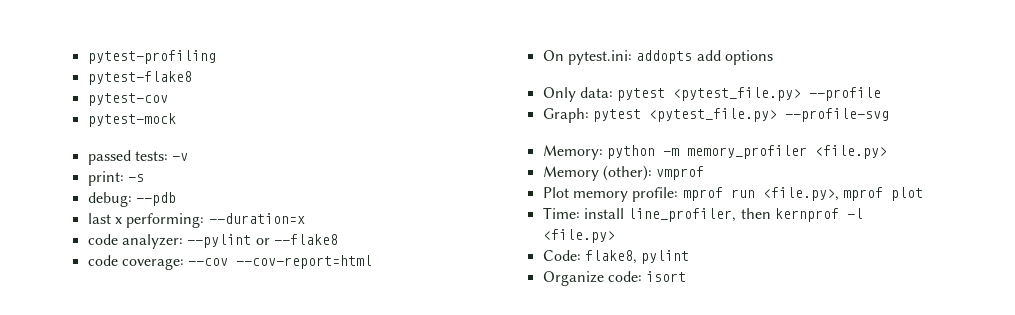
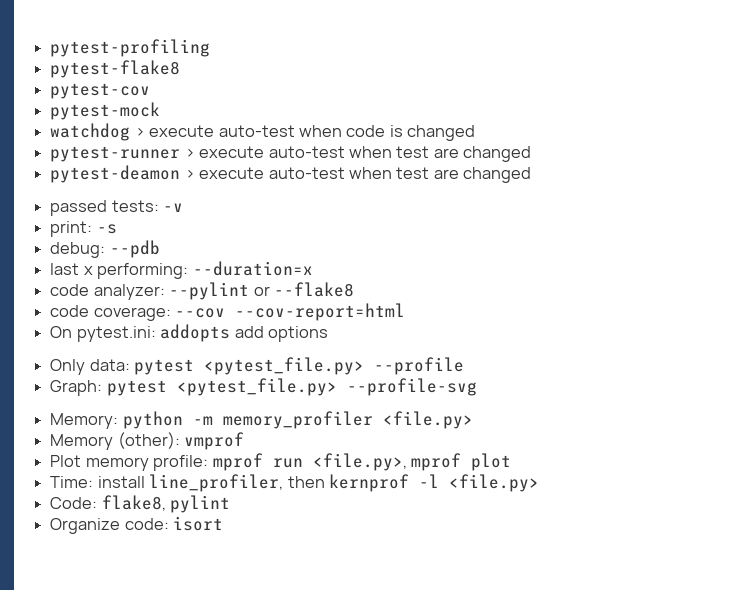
+ watchdog > execute auto-test when code is changed
+ pytest-runner > execute auto-test when test are changed
+ pytest-deamon > execute auto-test when test are changed

